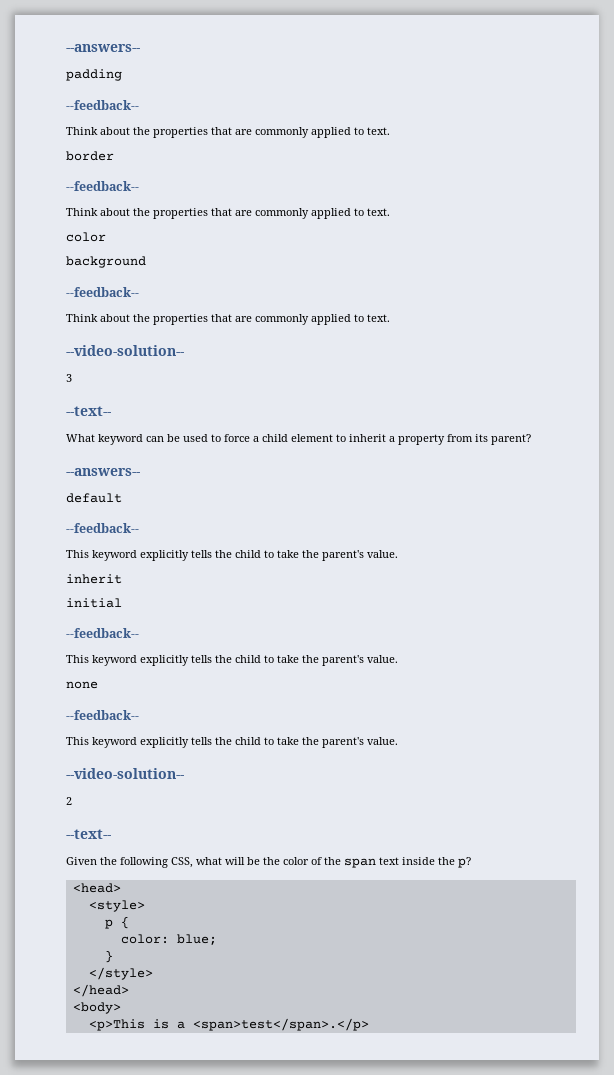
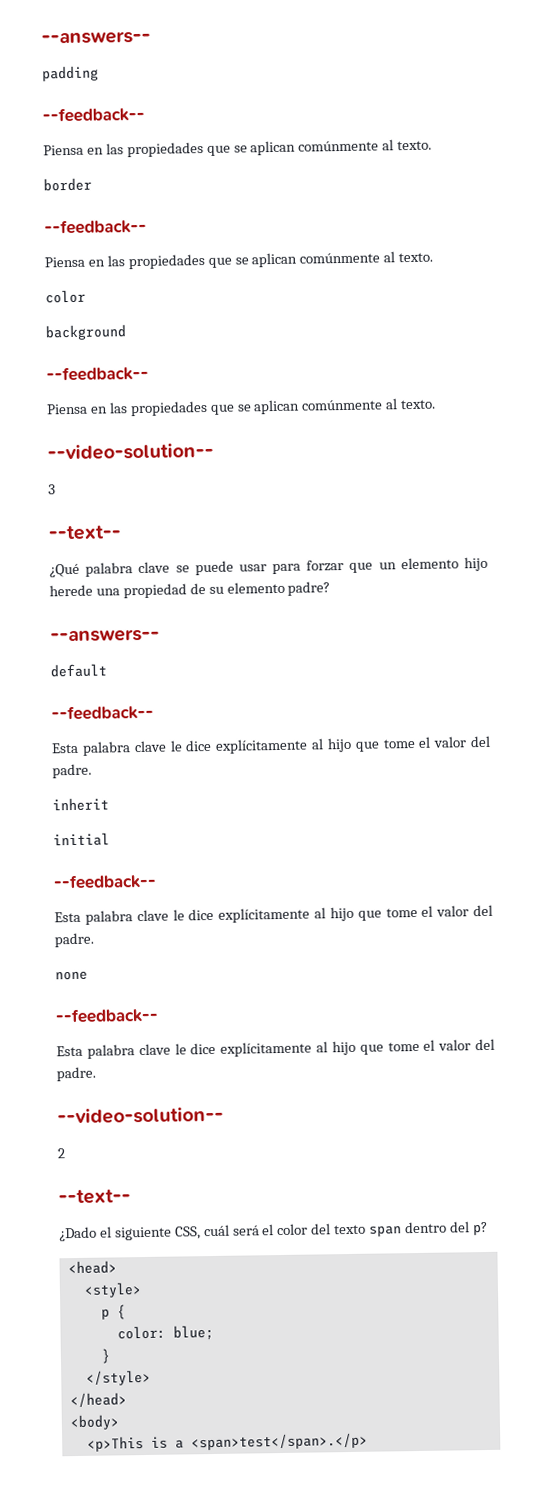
  padding
  --feedback--
- Think about the properties that are commonly applied to text.
+ Piensa en las propiedades que se aplican comúnmente al texto.
  border
  --feedback--
- Think about the properties that are commonly applied to text.
+ Piensa en las propiedades que se aplican comúnmente al texto.
  color
  background
  --feedback--
- Think about the properties that are commonly applied to text.
+ Piensa en las propiedades que se aplican comúnmente al texto.
  --video-solution--
  3
  --text--
- What keyword can be used to force a child element to inherit a property from its parent?
+ ¿Qué palabra clave se puede usar para forzar que un elemento hijo herede una propiedad de su elemento padre?
  --answers--
  default
  --feedback--
- This keyword explicitly tells the child to take the parent's value.
+ Esta palabra clave le dice explícitamente al hijo que tome el valor del padre.
  inherit
  initial
  --feedback--
- This keyword explicitly tells the child to take the parent's value.
+ Esta palabra clave le dice explícitamente al hijo que tome el valor del padre.
  none
  --feedback--
- This keyword explicitly tells the child to take the parent's value.
+ Esta palabra clave le dice explícitamente al hijo que tome el valor del padre.
  --video-solution--
  2
  --text--
- Given the following CSS, what will be the color of the span text inside the p?
+ ¿Dado el siguiente CSS, cuál será el color del texto span dentro del p?

